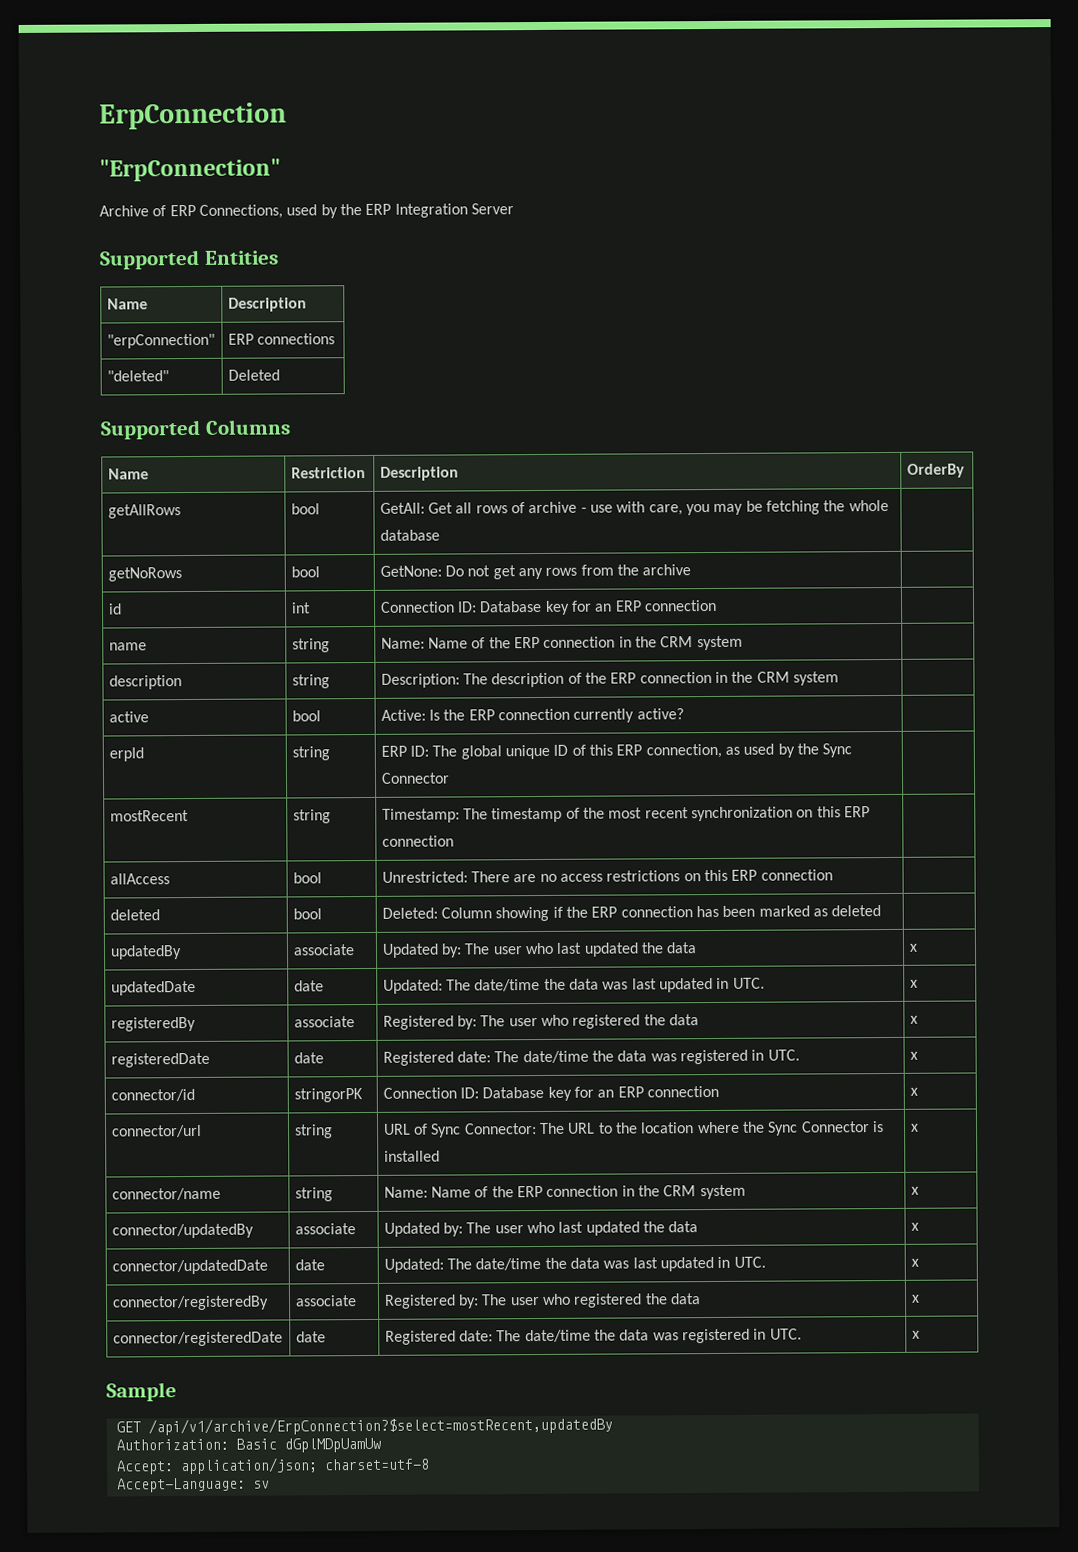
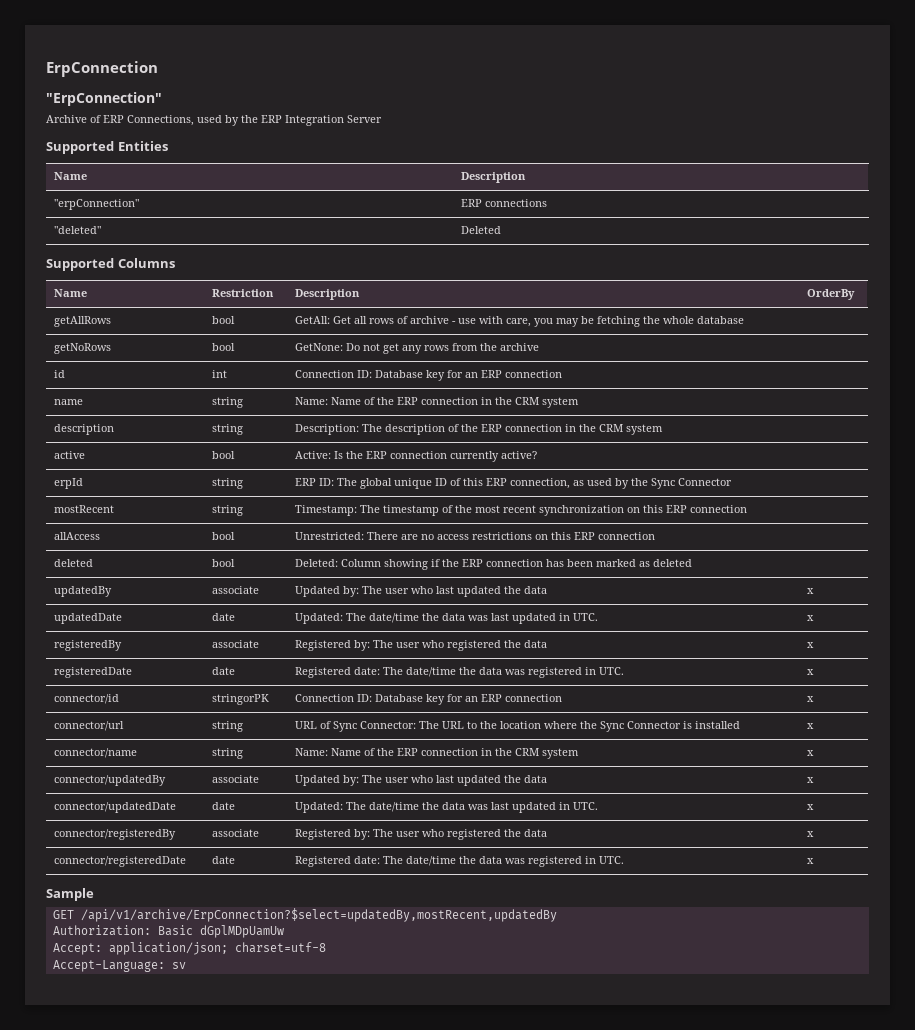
- GET /api/v1/archive/ErpConnection?$select=mostRecent,updatedBy
+ GET /api/v1/archive/ErpConnection?$select=updatedBy,mostRecent,updatedBy

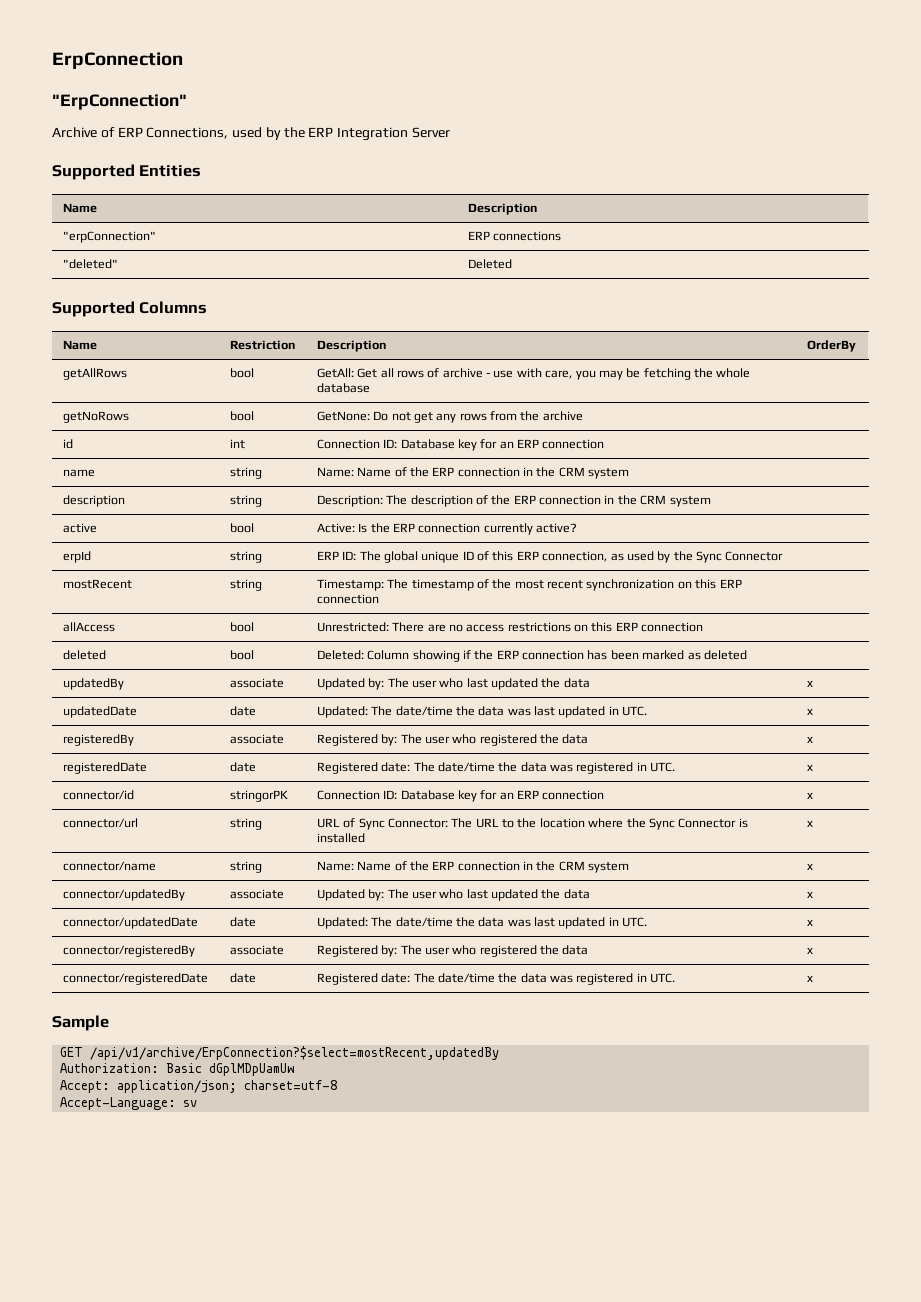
- GET /api/v1/archive/ErpConnection?$select=updatedBy,mostRecent,updatedBy
+ GET /api/v1/archive/ErpConnection?$select=mostRecent,updatedBy

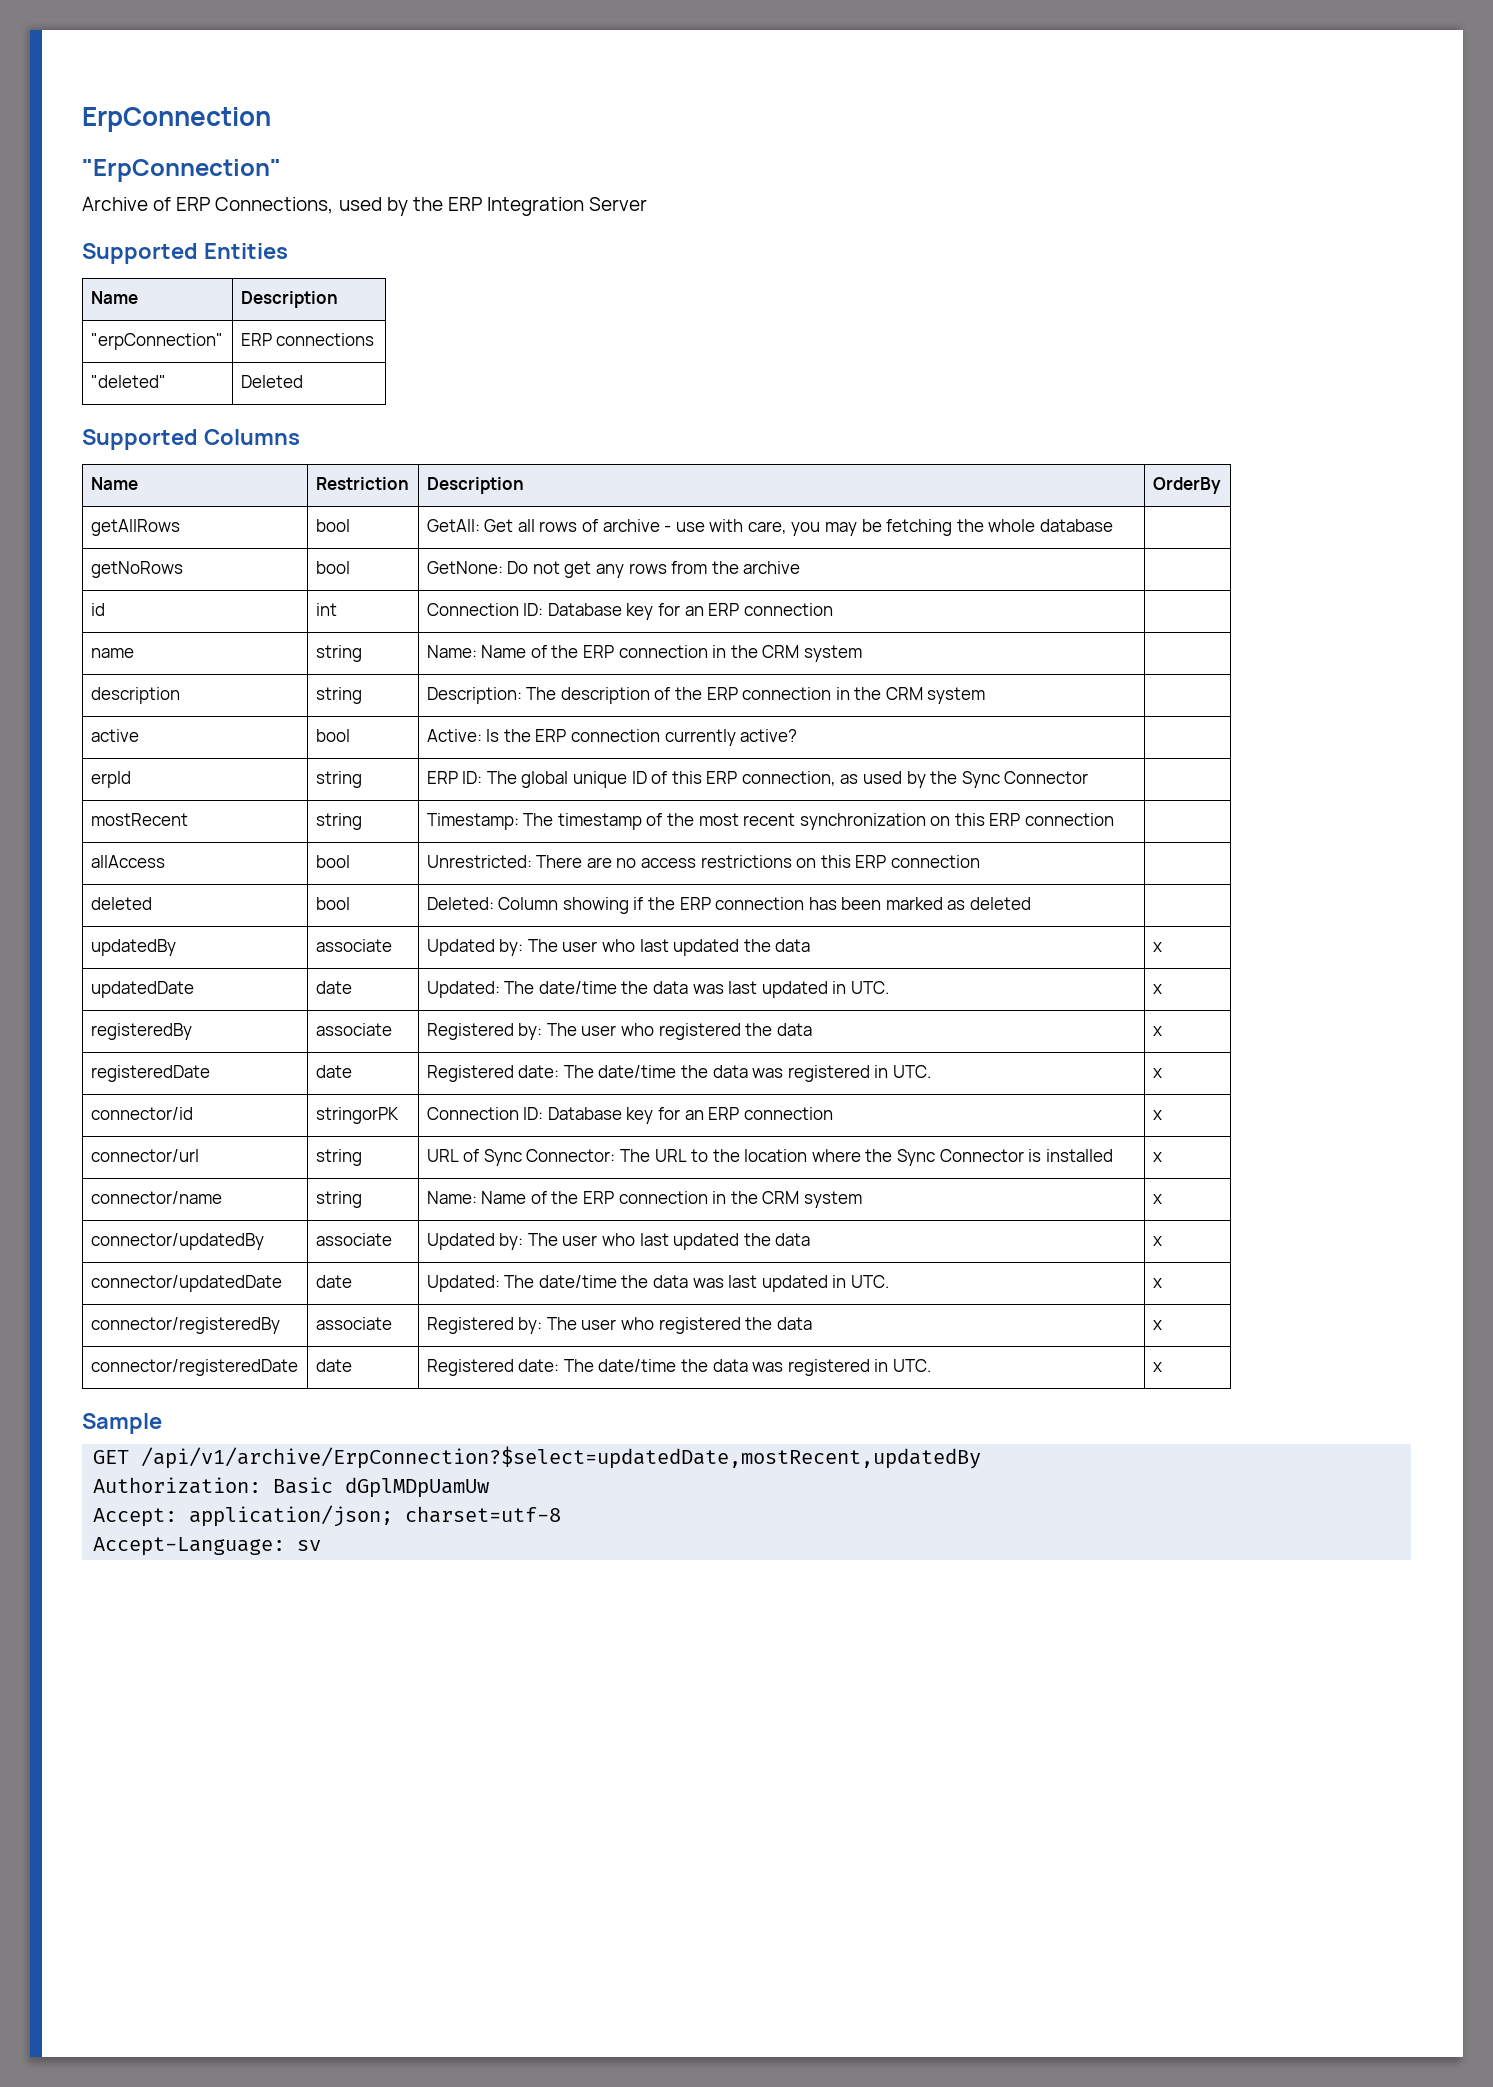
- GET /api/v1/archive/ErpConnection?$select=mostRecent,updatedBy
+ GET /api/v1/archive/ErpConnection?$select=updatedDate,mostRecent,updatedBy

